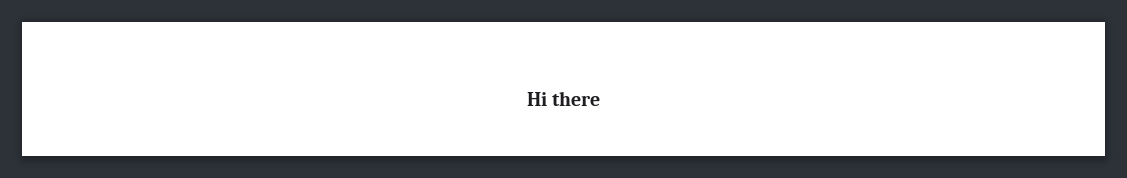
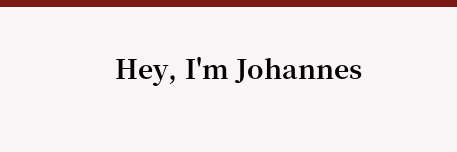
- Hi there
+ Hey, I'm Johannes

